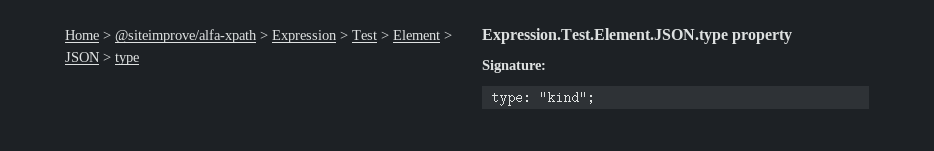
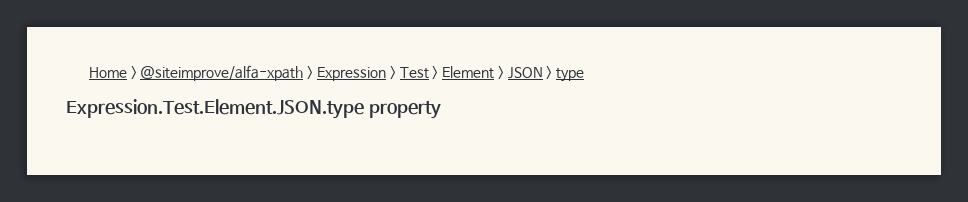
- Signature:
- type: "kind";

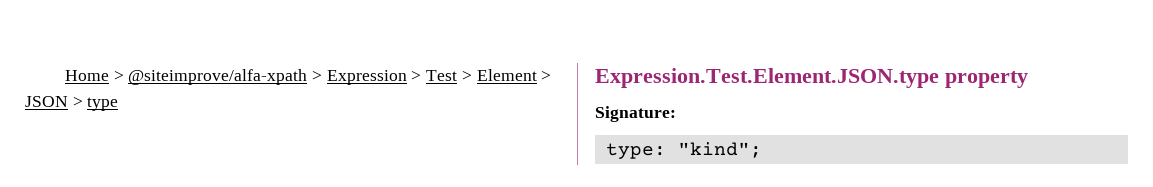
+ Signature:
+ type: "kind";

